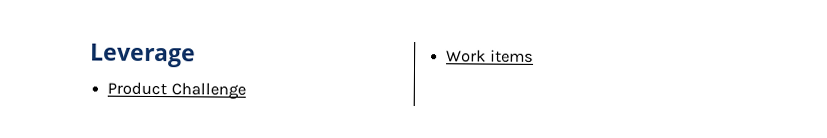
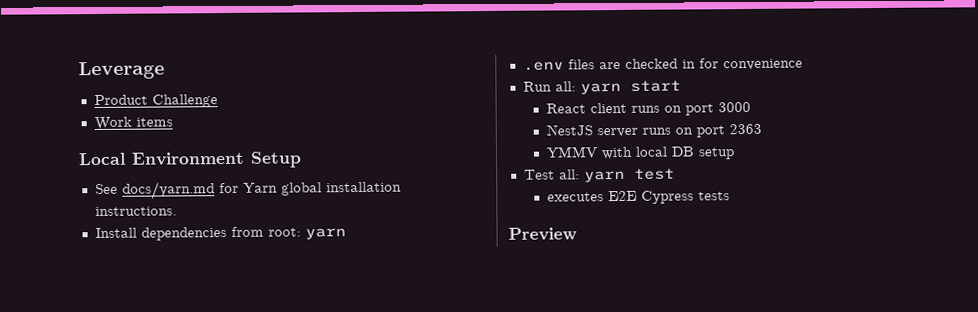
+ Local Environment Setup
+ See docs/yarn.md for Yarn global installation instructions.
+ Install dependencies from root: yarn
+ .env files are checked in for convenience
+ Run all: yarn start
+ React client runs on port 3000
+ NestJS server runs on port 2363
+ YMMV with local DB setup
+ Test all: yarn test
+ executes E2E Cypress tests
+ Preview

